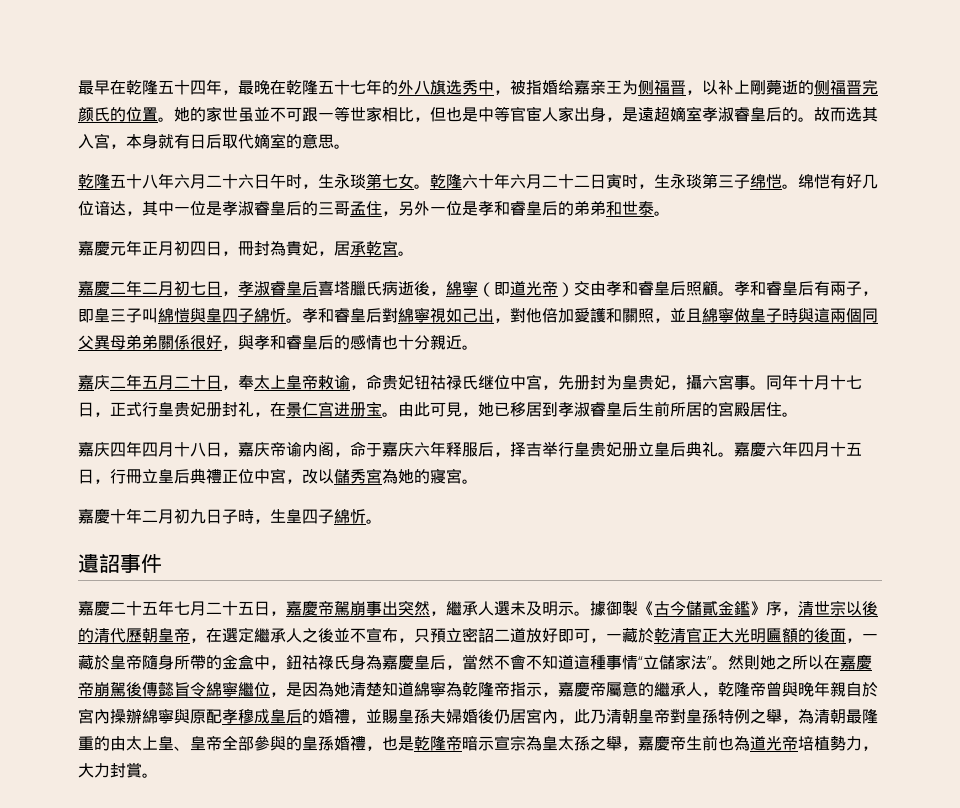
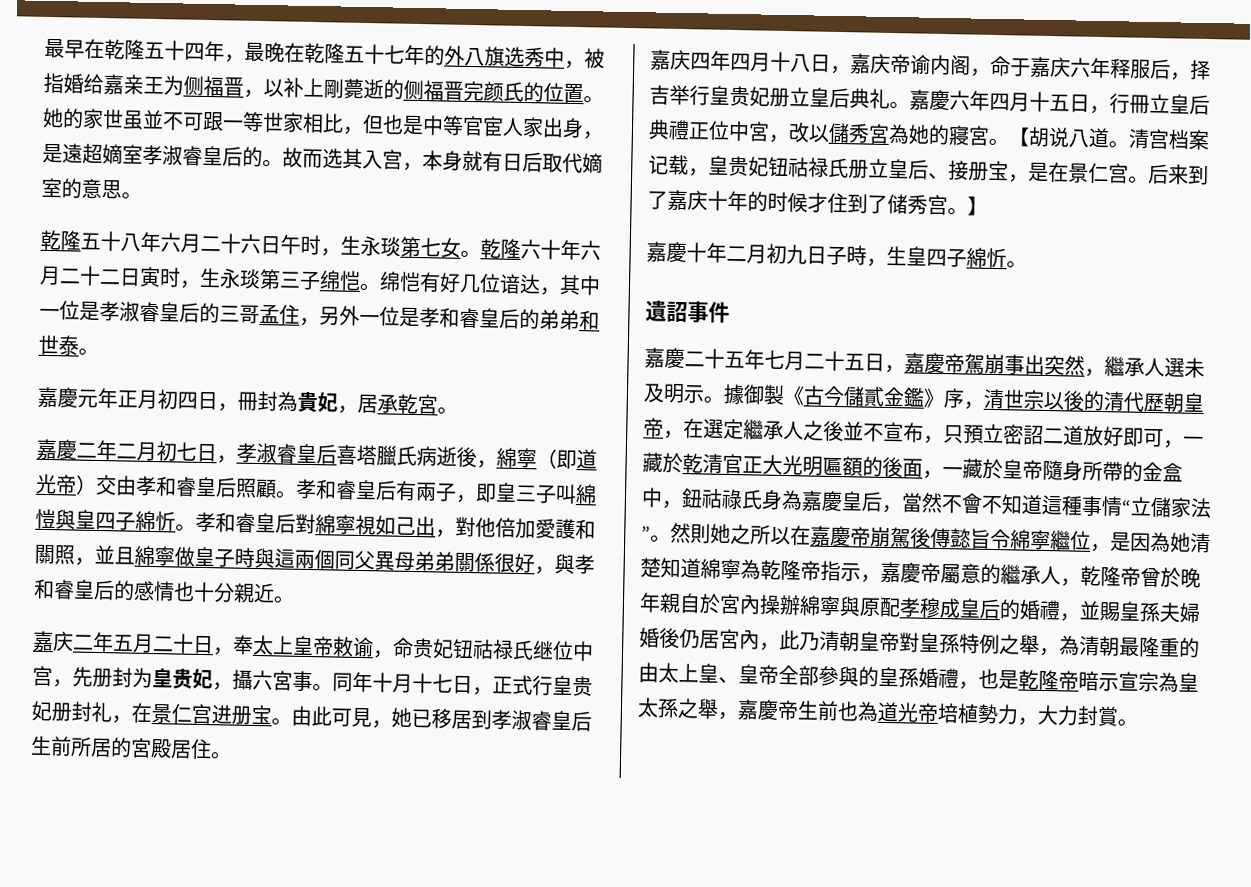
+ 【胡说八道。清宫档案记载，皇贵妃钮祜禄氏册立皇后、接册宝，是在景仁宫。后来到了嘉庆十年的时候才住到了储秀宫。】
- 然則她之所以在嘉慶帝崩駕後傳懿旨令綿寧繼位，是因為她清楚知道綿寧為乾隆帝指示，嘉慶帝屬意的繼承人，乾隆帝曾與晚年親自於宮內操辦綿寧與原配孝穆成皇后的婚禮，並賜皇孫夫婦婚後仍居宮內，此乃清朝皇帝對皇孫特例之舉，為清朝最隆重的由太上皇、皇帝全部參與的皇孫婚禮，也是乾隆帝暗示宣宗為皇太孫之舉，嘉慶帝生前也為道光帝培植勢力，大力封賞。
+ 然則她之所以在嘉慶帝崩駕後傳懿旨令綿寧繼位，是因為她清楚知道綿寧為乾隆帝指示，嘉慶帝屬意的繼承人，乾隆帝曾於晚年親自於宮內操辦綿寧與原配孝穆成皇后的婚禮，並賜皇孫夫婦婚後仍居宮內，此乃清朝皇帝對皇孫特例之舉，為清朝最隆重的由太上皇、皇帝全部參與的皇孫婚禮，也是乾隆帝暗示宣宗為皇太孫之舉，嘉慶帝生前也為道光帝培植勢力，大力封賞。

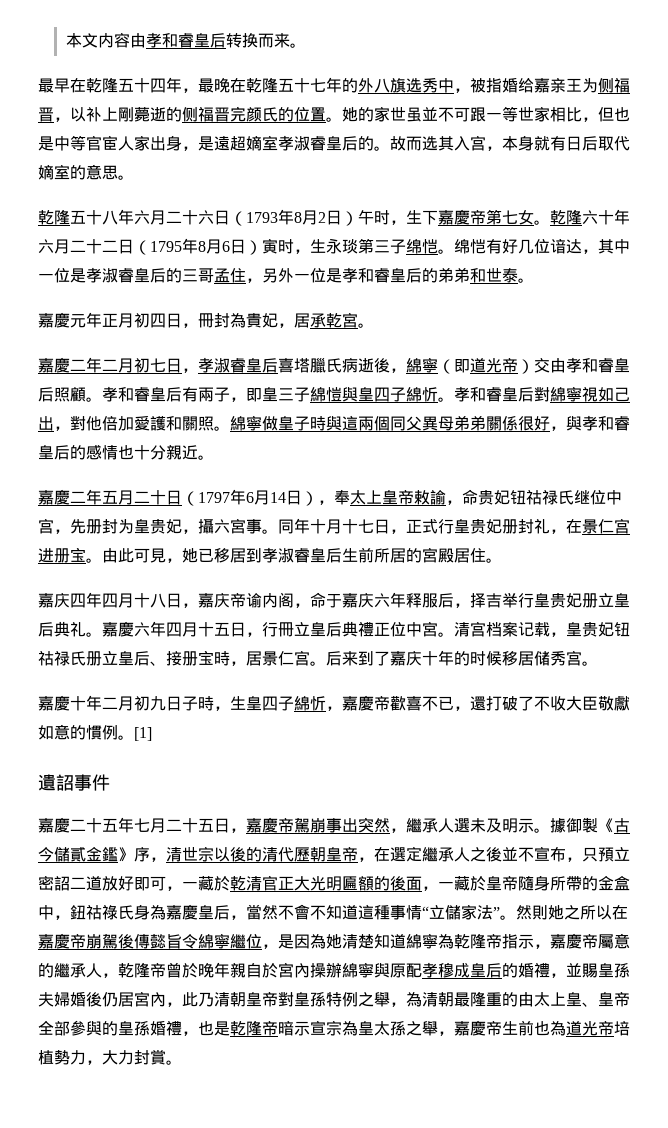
+ 本文内容由孝和睿皇后转换而来。
- 乾隆五十八年六月二十六日午时，生永琰第七女。
+ 乾隆五十八年六月二十六日（1793年8月2日）午时，生下嘉慶帝第七女。
- 乾隆六十年六月二十二日寅时，生永琰第三子绵恺。
+ 乾隆六十年六月二十二日（1795年8月6日）寅时，生永琰第三子绵恺。
- 孝和睿皇后有兩子，即皇三子叫綿愷與皇四子綿忻。
+ 孝和睿皇后有兩子，即皇三子綿愷與皇四子綿忻。
- 孝和睿皇后對綿寧視如己出，對他倍加愛護和關照，並且綿寧做皇子時與這兩個同父異母弟弟關係很好，與孝和睿皇后的感情也十分親近。
+ 孝和睿皇后對綿寧視如己出，對他倍加愛護和關照。綿寧做皇子時與這兩個同父異母弟弟關係很好，與孝和睿皇后的感情也十分親近。
- 嘉庆二年五月二十日，奉太上皇帝敕谕，命贵妃钮祜禄氏继位中宫，先册封为皇贵妃，攝六宮事。
+ 嘉慶二年五月二十日（1797年6月14日），奉太上皇帝敕諭，命贵妃钮祜禄氏继位中宫，先册封为皇贵妃，攝六宮事。
- 嘉慶六年四月十五日，行冊立皇后典禮正位中宮，改以儲秀宮為她的寢宮。【胡说八道。
+ 嘉慶六年四月十五日，行冊立皇后典禮正位中宮。
- 清宫档案记载，皇贵妃钮祜禄氏册立皇后、接册宝，是在景仁宫。
+ 清宫档案记载，皇贵妃钮祜禄氏册立皇后、接册宝時，居景仁宫。
- 后来到了嘉庆十年的时候才住到了储秀宫。】
+ 后来到了嘉庆十年的时候移居储秀宫。
- 嘉慶十年二月初九日子時，生皇四子綿忻。
+ 嘉慶十年二月初九日子時，生皇四子綿忻，嘉慶帝歡喜不已，還打破了不收大臣敬獻如意的慣例。[1]

